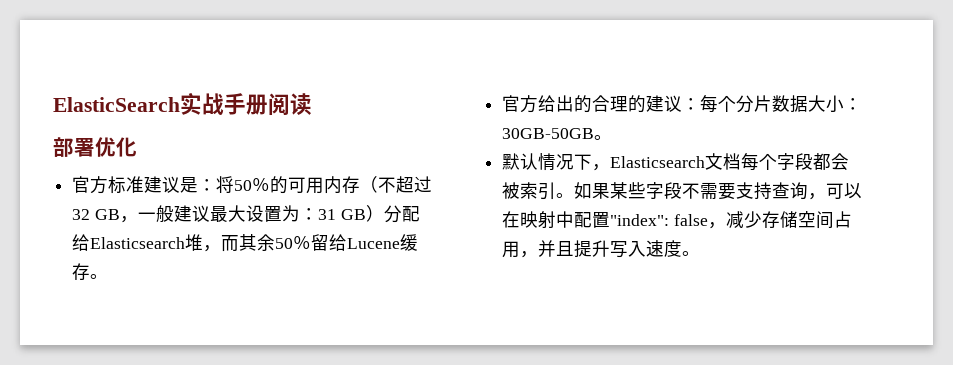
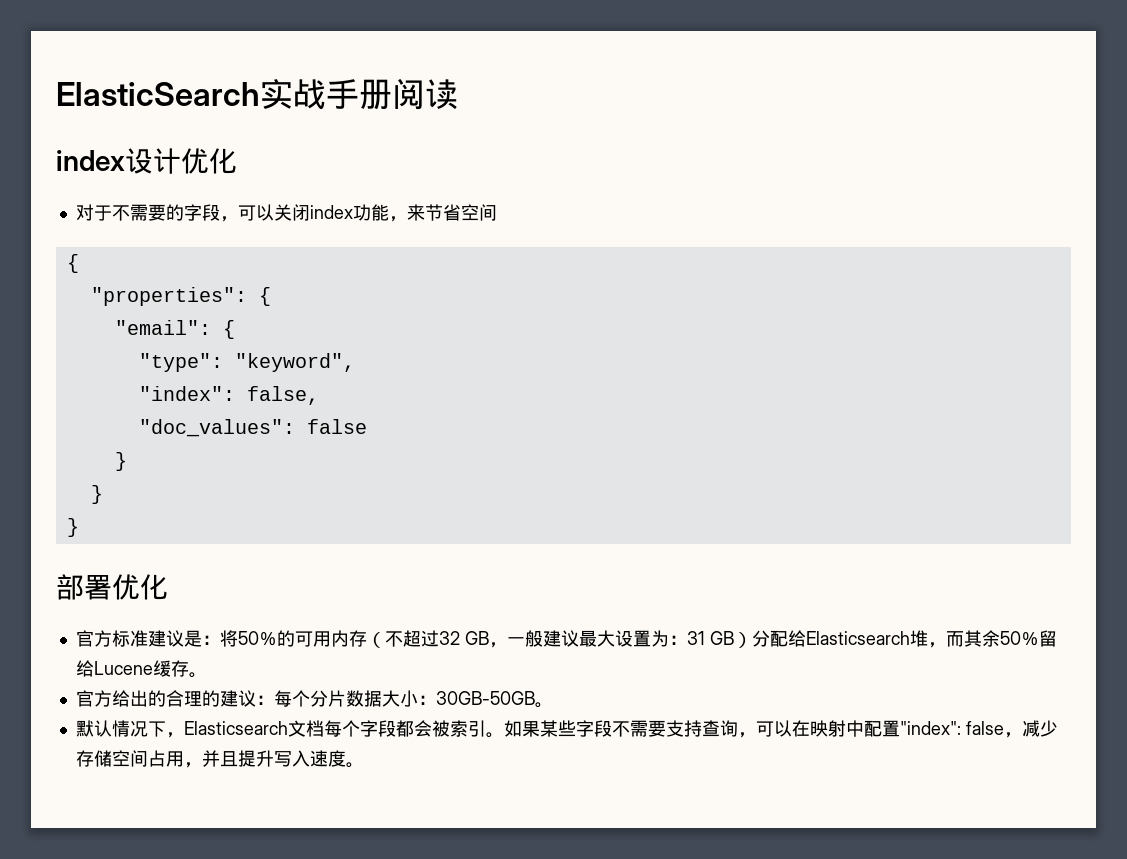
+ index设计优化
+ 对于不需要的字段，可以关闭index功能，来节省空间
+ {
+ "properties": {
+ "email": {
+ "type": "keyword",
+ "index": false,
+ "doc_values": false
+ }
+ }
+ }

